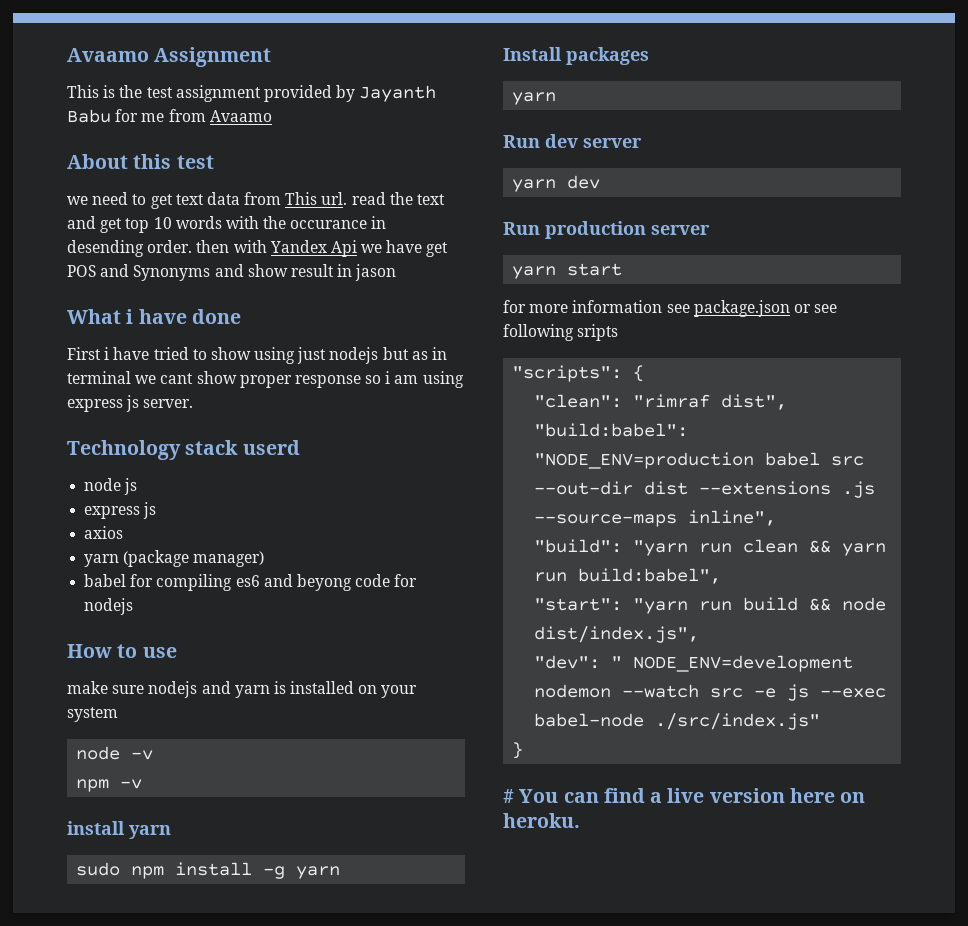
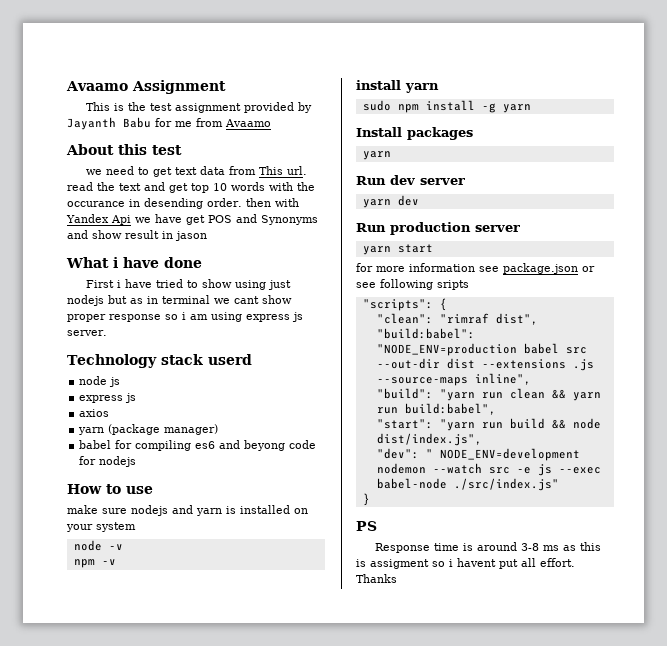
- # You can find a live version here on heroku.
+ PS
+ Response time is around 3-8 ms as this is assigment so i havent put all effort. Thanks

